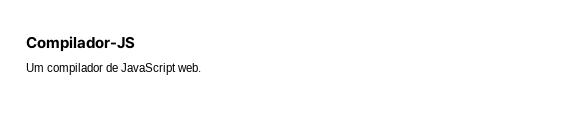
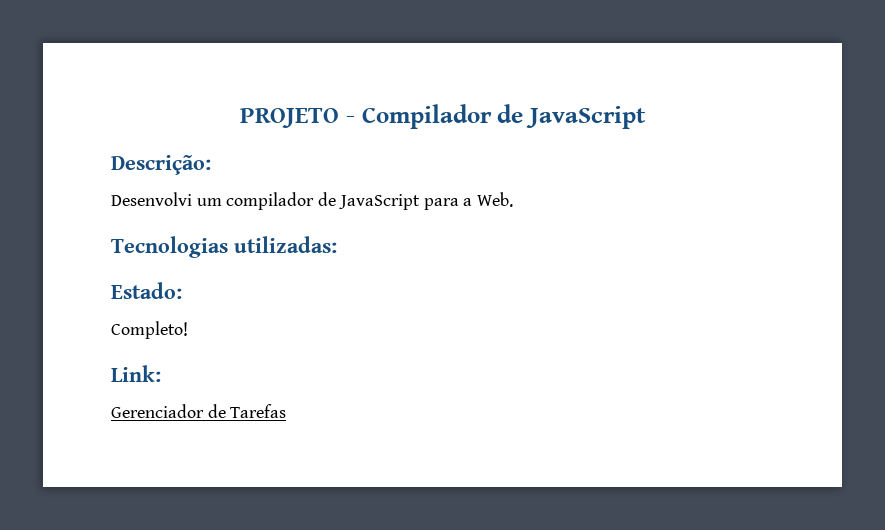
- Compilador-JS
- Um compilador de JavaScript web.
+ PROJETO - Compilador de JavaScript
+ Descrição:
+ Desenvolvi um compilador de JavaScript para a Web.
+ Tecnologias utilizadas:
+ Estado:
+ Completo!
+ Link:
+ Gerenciador de Tarefas

